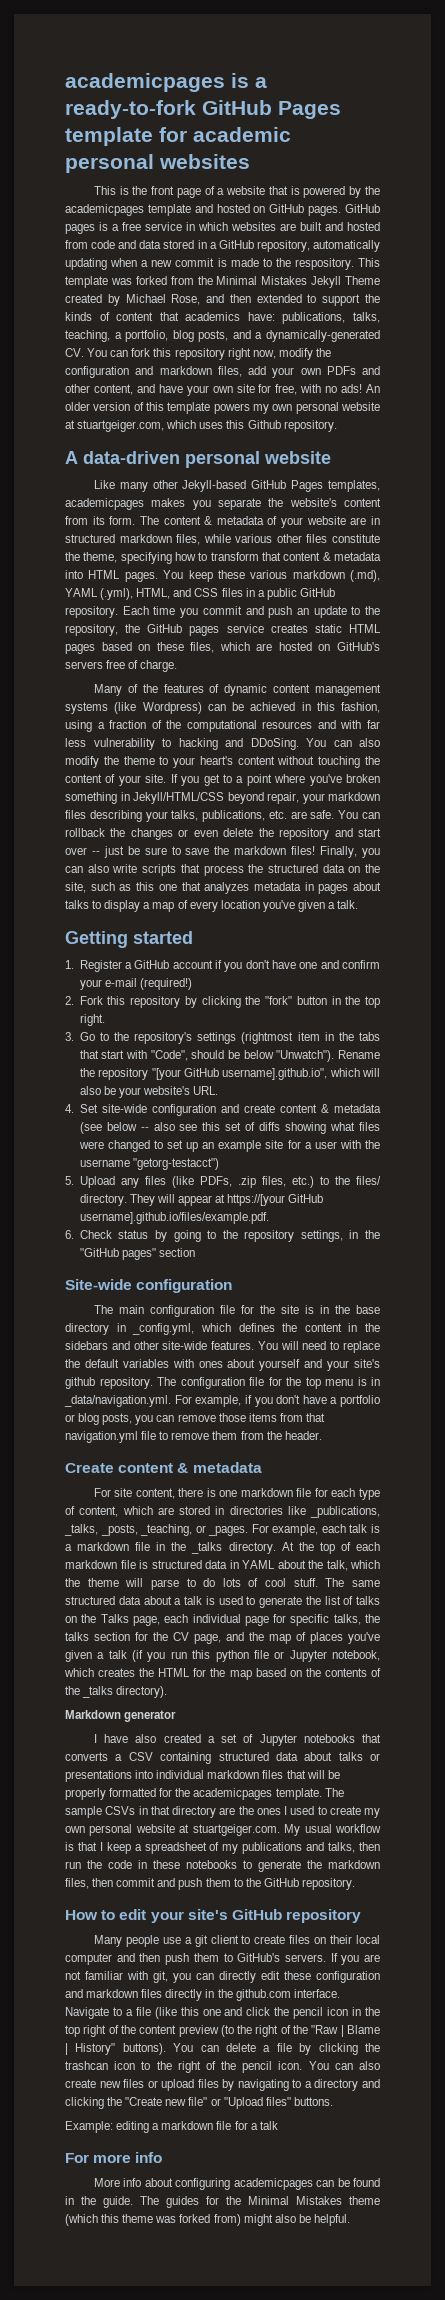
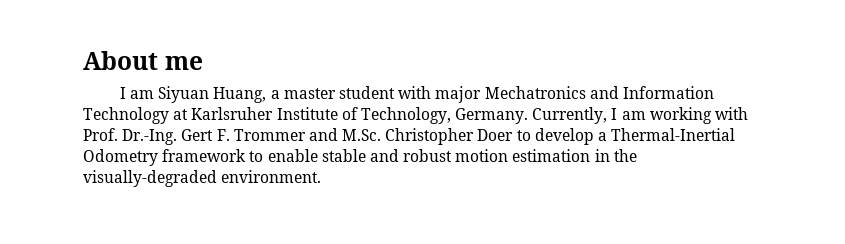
- academicpages is a ready-to-fork GitHub Pages template for academic personal websites
- This is the front page of a website that is powered by the academicpages template and hosted on GitHub pages. GitHub pages is a free service in which websites are built and hosted from code and data stored in a GitHub repository, automatically updating when a new commit is made to the respository. This template was forked from the Minimal Mistakes Jekyll Theme created by Michael Rose, and then extended to support the kinds of content that academics have: publications, talks, teaching, a portfolio, blog posts, and a dynamically-generated CV. You can fork this repository right now, modify the configuration and markdown files, add your own PDFs and other content, and have your own site for free, with no ads! An older version of this template powers my own personal website at stuartgeiger.com, which uses this Github repository.
- A data-driven personal website
- Like many other Jekyll-based GitHub Pages templates, academicpages makes you separate the website's content from its form. The content & metadata of your website are in structured markdown files, while various other files constitute the theme, specifying how to transform that content & metadata into HTML pages. You keep these various markdown (.md), YAML (.yml), HTML, and CSS files in a public GitHub repository. Each time you commit and push an update to the repository, the GitHub pages service creates static HTML pages based on these files, which are hosted on GitHub's servers free of charge.
- Many of the features of dynamic content management systems (like Wordpress) can be achieved in this fashion, using a fraction of the computational resources and with far less vulnerability to hacking and DDoSing. You can also modify the theme to your heart's content without touching the content of your site. If you get to a point where you've broken something in Jekyll/HTML/CSS beyond repair, your markdown files describing your talks, publications, etc. are safe. You can rollback the changes or even delete the repository and start over -- just be sure to save the markdown files! Finally, you can also write scripts that process the structured data on the site, such as this one that analyzes metadata in pages about talks to display a map of every location you've given a talk.
- Getting started
- 1. Register a GitHub account if you don't have one and confirm your e-mail (required!)
- 2. Fork this repository by clicking the "fork" button in the top right.
- 3. Go to the repository's settings (rightmost item in the tabs that start with "Code", should be below "Unwatch"). Rename the repository "[your GitHub username].github.io", which will also be your website's URL.
- 4. Set site-wide configuration and create content & metadata (see below -- also see this set of diffs showing what files were changed to set up an example site for a user with the username "getorg-testacct")
- 5. Upload any files (like PDFs, .zip files, etc.) to the files/ directory. They will appear at https://[your GitHub username].github.io/files/example.pdf.
- 6. Check status by going to the repository settings, in the "GitHub pages" section
- Site-wide configuration
- The main configuration file for the site is in the base directory in _config.yml, which defines the content in the sidebars and other site-wide features. You will need to replace the default variables with ones about yourself and your site's github repository. The configuration file for the top menu is in _data/navigation.yml. For example, if you don't have a portfolio or blog posts, you can remove those items from that navigation.yml file to remove them from the header.
- Create content & metadata
- For site content, there is one markdown file for each type of content, which are stored in directories like _publications, _talks, _posts, _teaching, or _pages. For example, each talk is a markdown file in the _talks directory. At the top of each markdown file is structured data in YAML about the talk, which the theme will parse to do lots of cool stuff. The same structured data about a talk is used to generate the list of talks on the Talks page, each individual page for specific talks, the talks section for the CV page, and the map of places you've given a talk (if you run this python file or Jupyter notebook, which creates the HTML for the map based on the contents of the _talks directory).
- Markdown generator
- I have also created a set of Jupyter notebooks that converts a CSV containing structured data about talks or presentations into individual markdown files that will be properly formatted for the academicpages template. The sample CSVs in that directory are the ones I used to create my own personal website at stuartgeiger.com. My usual workflow is that I keep a spreadsheet of my publications and talks, then run the code in these notebooks to generate the markdown files, then commit and push them to the GitHub repository.
- How to edit your site's GitHub repository
- Many people use a git client to create files on their local computer and then push them to GitHub's servers. If you are not familiar with git, you can directly edit these configuration and markdown files directly in the github.com interface. Navigate to a file (like this one and click the pencil icon in the top right of the content preview (to the right of the "Raw | Blame | History" buttons). You can delete a file by clicking the trashcan icon to the right of the pencil icon. You can also create new files or upload files by navigating to a directory and clicking the "Create new file" or "Upload files" buttons.
- Example: editing a markdown file for a talk
- For more info
- More info about configuring academicpages can be found in the guide. The guides for the Minimal Mistakes theme (which this theme was forked from) might also be helpful.
+ About me
+ I am Siyuan Huang, a master student with major Mechatronics and Information Technology at Karlsruher Institute of Technology, Germany. Currently, I am working with Prof. Dr.-Ing. Gert F. Trommer and M.Sc. Christopher Doer to develop a Thermal-Inertial Odometry framework to enable stable and robust motion estimation in the visually-degraded environment.

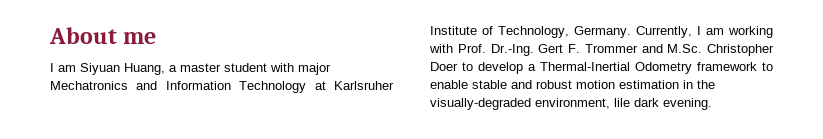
- Currently, I am working with Prof. Dr.-Ing. Gert F. Trommer and M.Sc. Christopher Doer to develop a Thermal-Inertial Odometry framework to enable stable and robust motion estimation in the visually-degraded environment.
+ Currently, I am working with Prof. Dr.-Ing. Gert F. Trommer and M.Sc. Christopher Doer to develop a Thermal-Inertial Odometry framework to enable stable and robust motion estimation in the visually-degraded environment, lile dark evening.

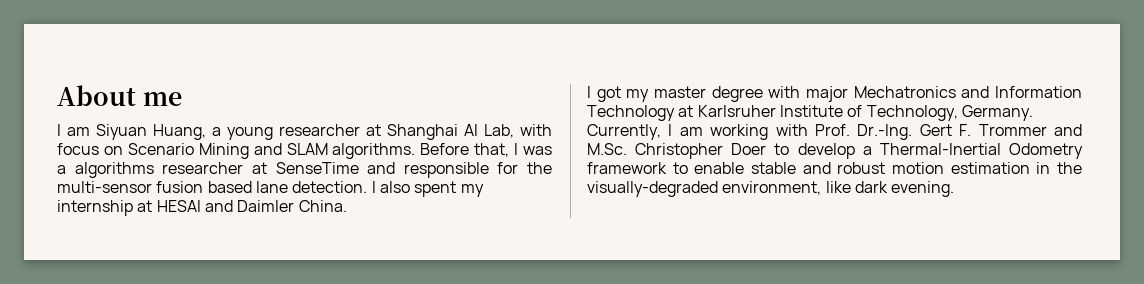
- I am Siyuan Huang, a master student with major Mechatronics and Information Technology at Karlsruher Institute of Technology, Germany.
+ I am Siyuan Huang, a young researcher at Shanghai AI Lab, with focus on Scenario Mining and SLAM algorithms. Before that, I was a algorithms researcher at SenseTime and responsible for the multi-sensor fusion based lane detection. I also spent my internship at HESAI and Daimler China.
+ I got my master degree with major Mechatronics and Information Technology at Karlsruher Institute of Technology, Germany.
- Currently, I am working with Prof. Dr.-Ing. Gert F. Trommer and M.Sc. Christopher Doer to develop a Thermal-Inertial Odometry framework to enable stable and robust motion estimation in the visually-degraded environment, lile dark evening.
+ Currently, I am working with Prof. Dr.-Ing. Gert F. Trommer and M.Sc. Christopher Doer to develop a Thermal-Inertial Odometry framework to enable stable and robust motion estimation in the visually-degraded environment, like dark evening.

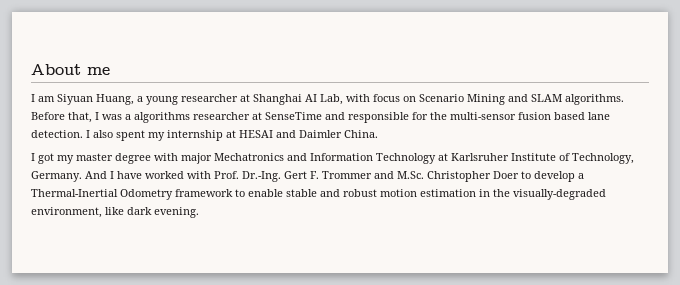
- Currently, I am working with Prof. Dr.-Ing. Gert F. Trommer and M.Sc. Christopher Doer to develop a Thermal-Inertial Odometry framework to enable stable and robust motion estimation in the visually-degraded environment, like dark evening.
+ And I have worked with Prof. Dr.-Ing. Gert F. Trommer and M.Sc. Christopher Doer to develop a Thermal-Inertial Odometry framework to enable stable and robust motion estimation in the visually-degraded environment, like dark evening.

